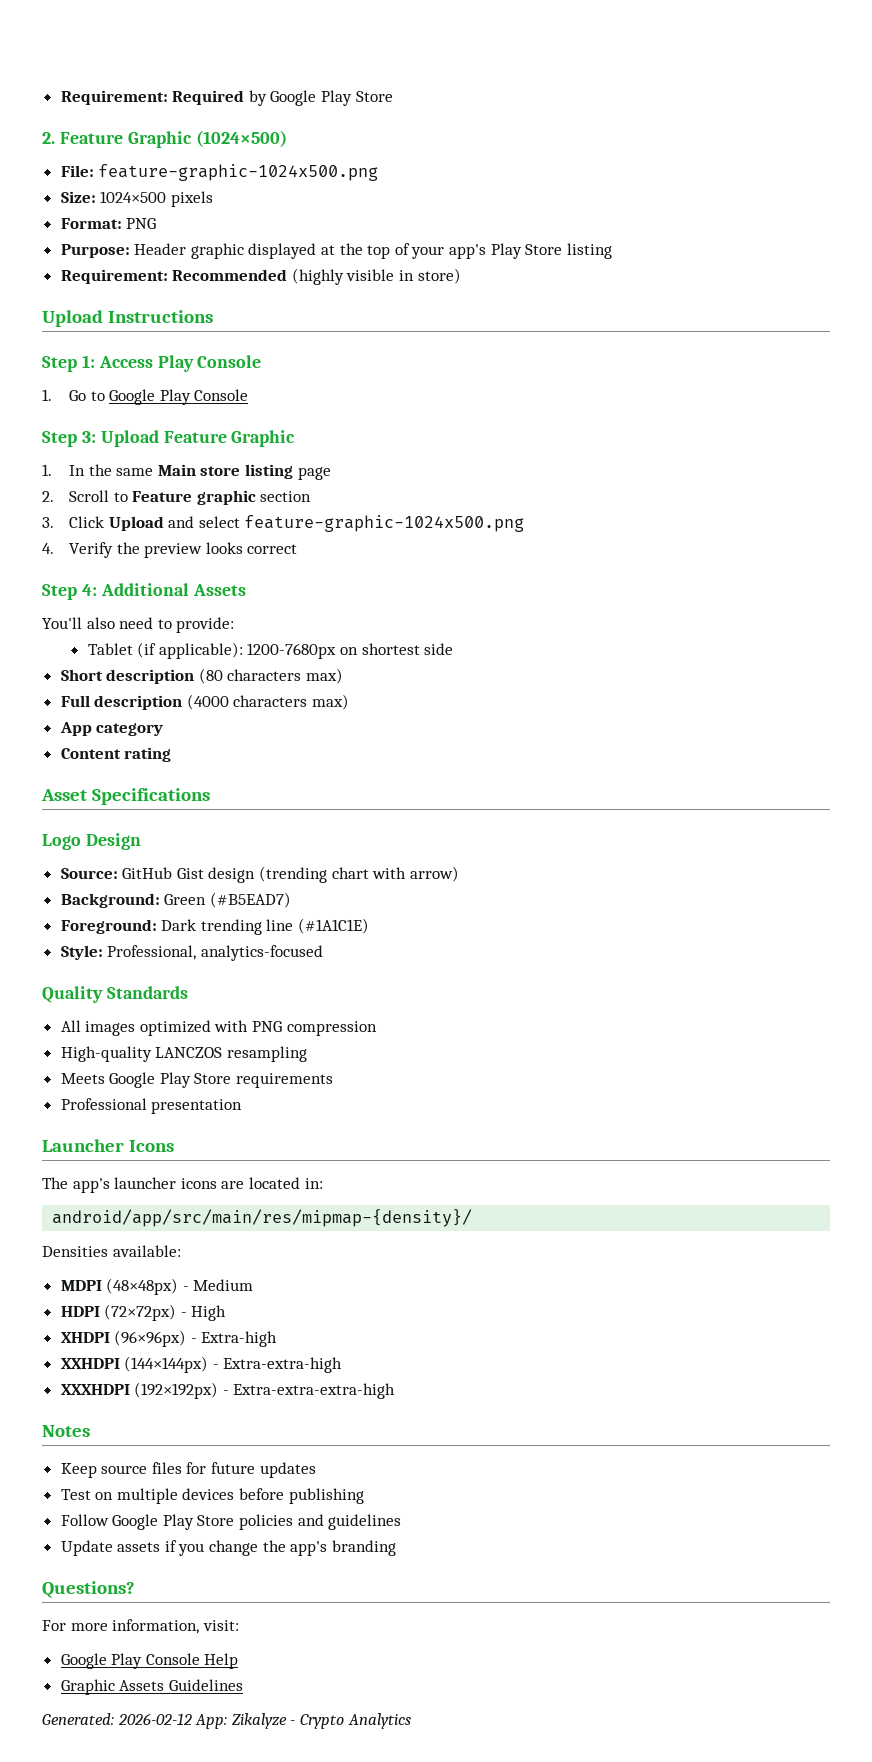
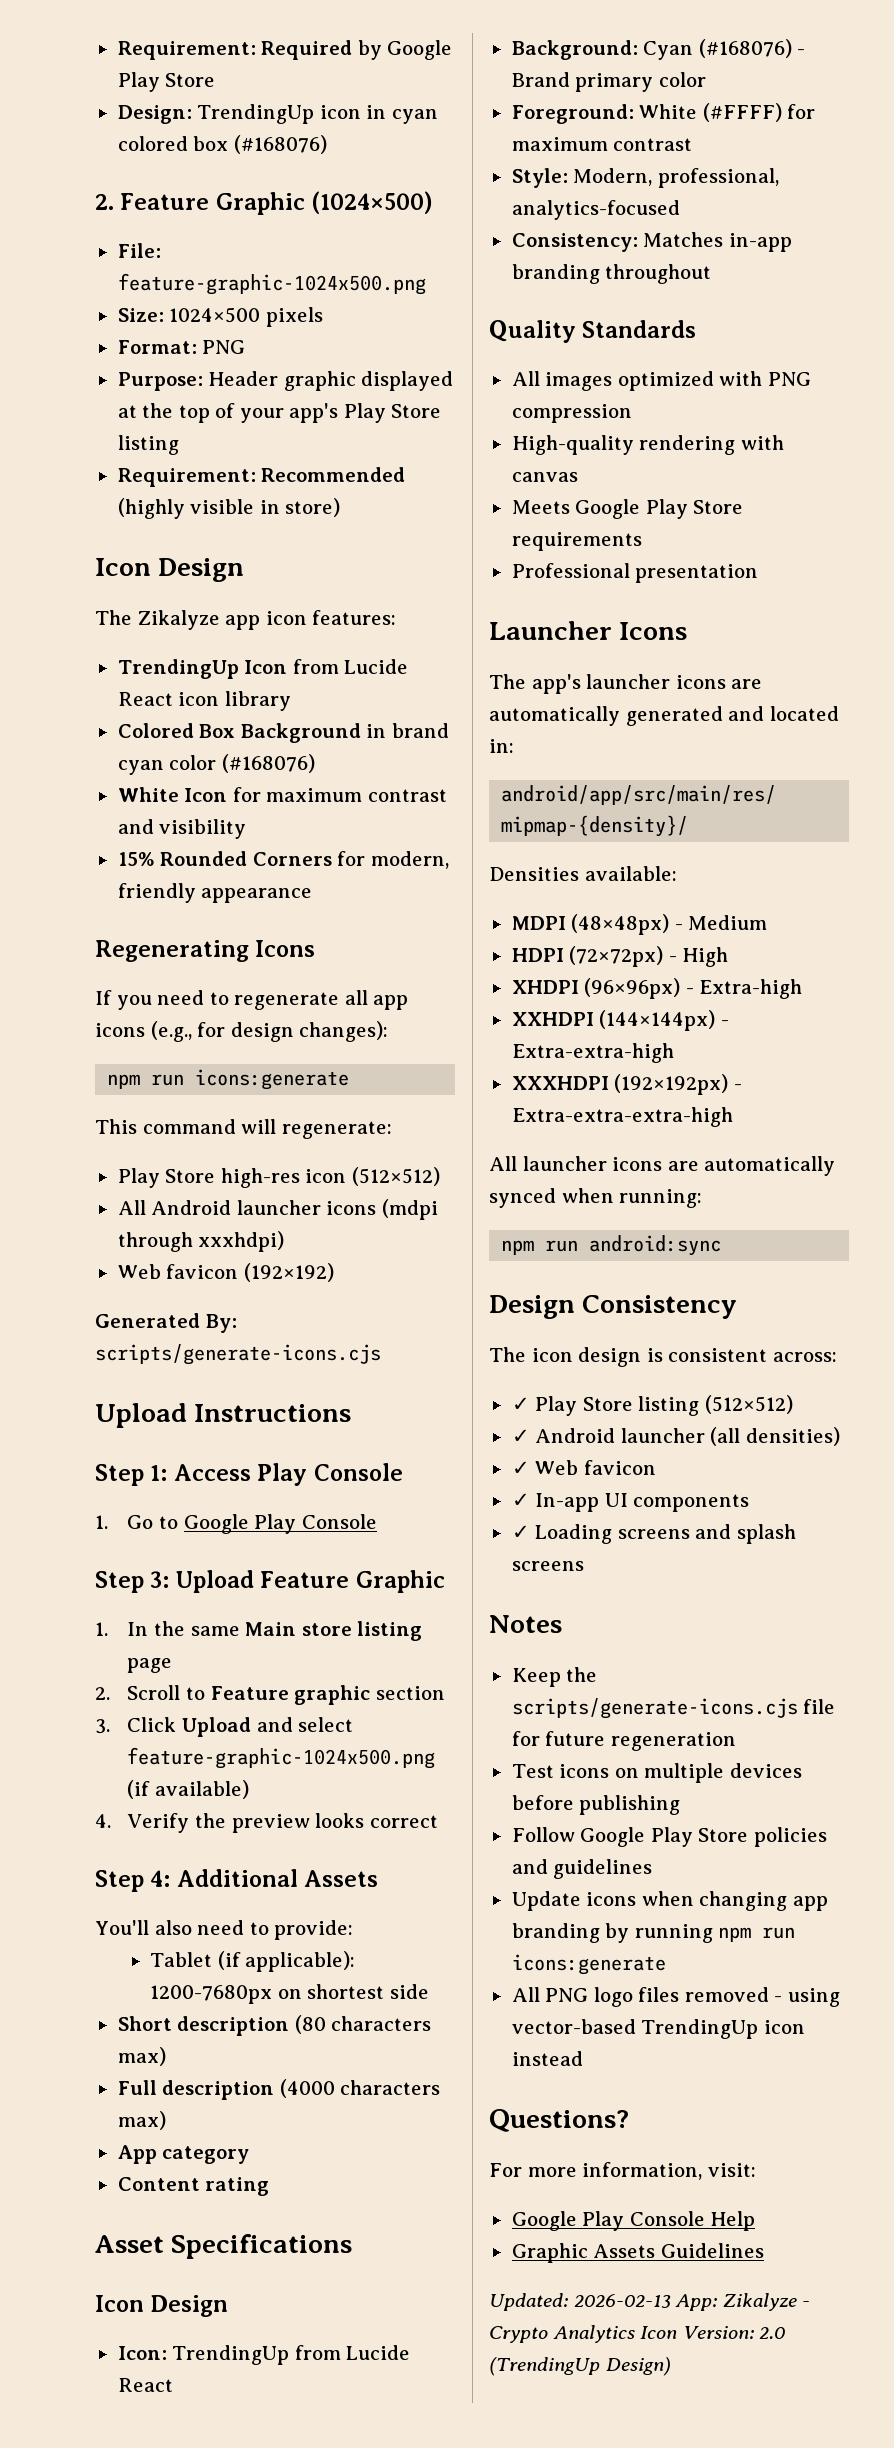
+ Design: TrendingUp icon in cyan colored box (#168076)
  Requirement: Recommended (highly visible in store)
+ Icon Design
+ The Zikalyze app icon features:
+ TrendingUp Icon from Lucide React icon library
+ Colored Box Background in brand cyan color (#168076)
+ White Icon for maximum contrast and visibility
+ 15% Rounded Corners for modern, friendly appearance
+ Regenerating Icons
+ If you need to regenerate all app icons (e.g., for design changes):
+ npm run icons:generate
+ This command will regenerate:
+ Play Store high-res icon (512×512)
+ All Android launcher icons (mdpi through xxxhdpi)
+ Web favicon (192×192)
+ Generated By: scripts/generate-icons.cjs
- 3. Click Upload and select feature-graphic-1024x500.png
+ 3. Click Upload and select feature-graphic-1024x500.png (if available)
  Asset Specifications
- Logo Design
- Source: GitHub Gist design (trending chart with arrow)
- Background: Green (#B5EAD7)
- Foreground: Dark trending line (#1A1C1E)
+ Icon Design
+ Icon: TrendingUp from Lucide React
+ Background: Cyan (#168076) - Brand primary color
+ Foreground: White (#FFFF) for maximum contrast
- Style: Professional, analytics-focused
+ Style: Modern, professional, analytics-focused
+ Consistency: Matches in-app branding throughout
- High-quality LANCZOS resampling
+ High-quality rendering with canvas
- The app's launcher icons are located in:
+ The app's launcher icons are automatically generated and located in:
+ All launcher icons are automatically synced when running:
+ npm run android:sync
+ Design Consistency
+ The icon design is consistent across:
+ ✓ Play Store listing (512×512)
+ ✓ Android launcher (all densities)
+ ✓ Web favicon
+ ✓ In-app UI components
+ ✓ Loading screens and splash screens
- Keep source files for future updates
+ Keep the scripts/generate-icons.cjs file for future regeneration
- Test on multiple devices before publishing
+ Test icons on multiple devices before publishing
- Update assets if you change the app's branding
+ Update icons when changing app branding by running npm run icons:generate
+ All PNG logo files removed - using vector-based TrendingUp icon instead
- Generated: 2026-02-12 App: Zikalyze - Crypto Analytics
+ Updated: 2026-02-13 App: Zikalyze - Crypto Analytics Icon Version: 2.0 (TrendingUp Design)

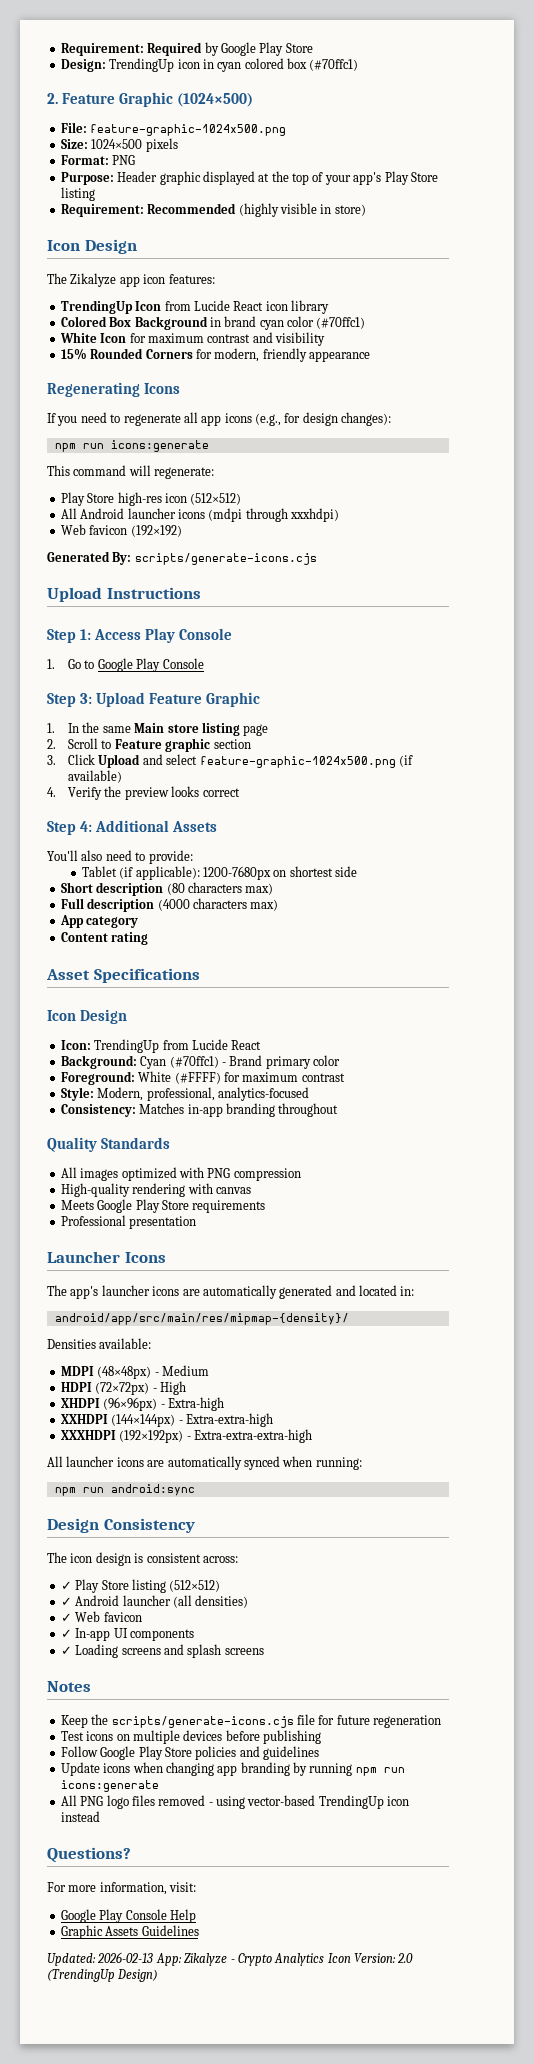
- Design: TrendingUp icon in cyan colored box (#168076)
+ Design: TrendingUp icon in cyan colored box (#70ffc1)
- Colored Box Background in brand cyan color (#168076)
+ Colored Box Background in brand cyan color (#70ffc1)
- Background: Cyan (#168076) - Brand primary color
+ Background: Cyan (#70ffc1) - Brand primary color

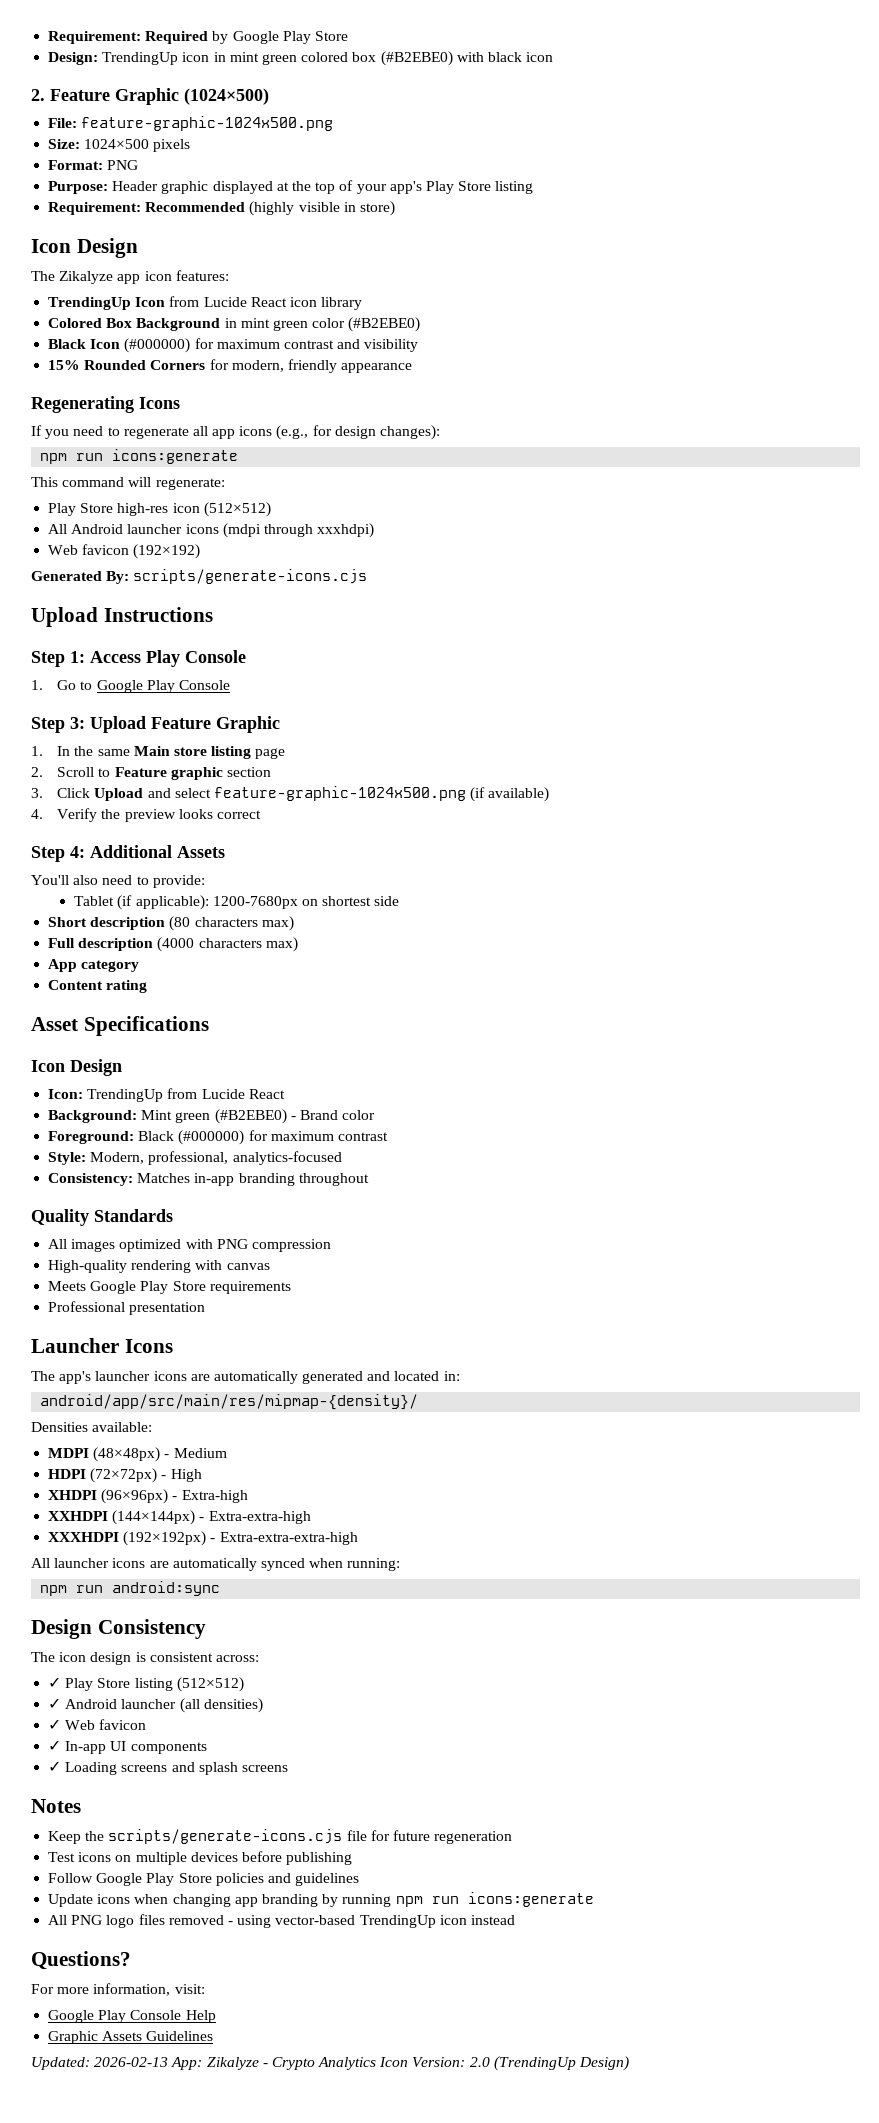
- Design: TrendingUp icon in cyan colored box (#70ffc1)
+ Design: TrendingUp icon in mint green colored box (#B2EBE0) with black icon
- Colored Box Background in brand cyan color (#70ffc1)
- White Icon for maximum contrast and visibility
+ Colored Box Background in mint green color (#B2EBE0)
+ Black Icon (#000000) for maximum contrast and visibility
- Background: Cyan (#70ffc1) - Brand primary color
+ Background: Mint green (#B2EBE0) - Brand color
- Foreground: White (#FFFF) for maximum contrast
+ Foreground: Black (#000000) for maximum contrast

